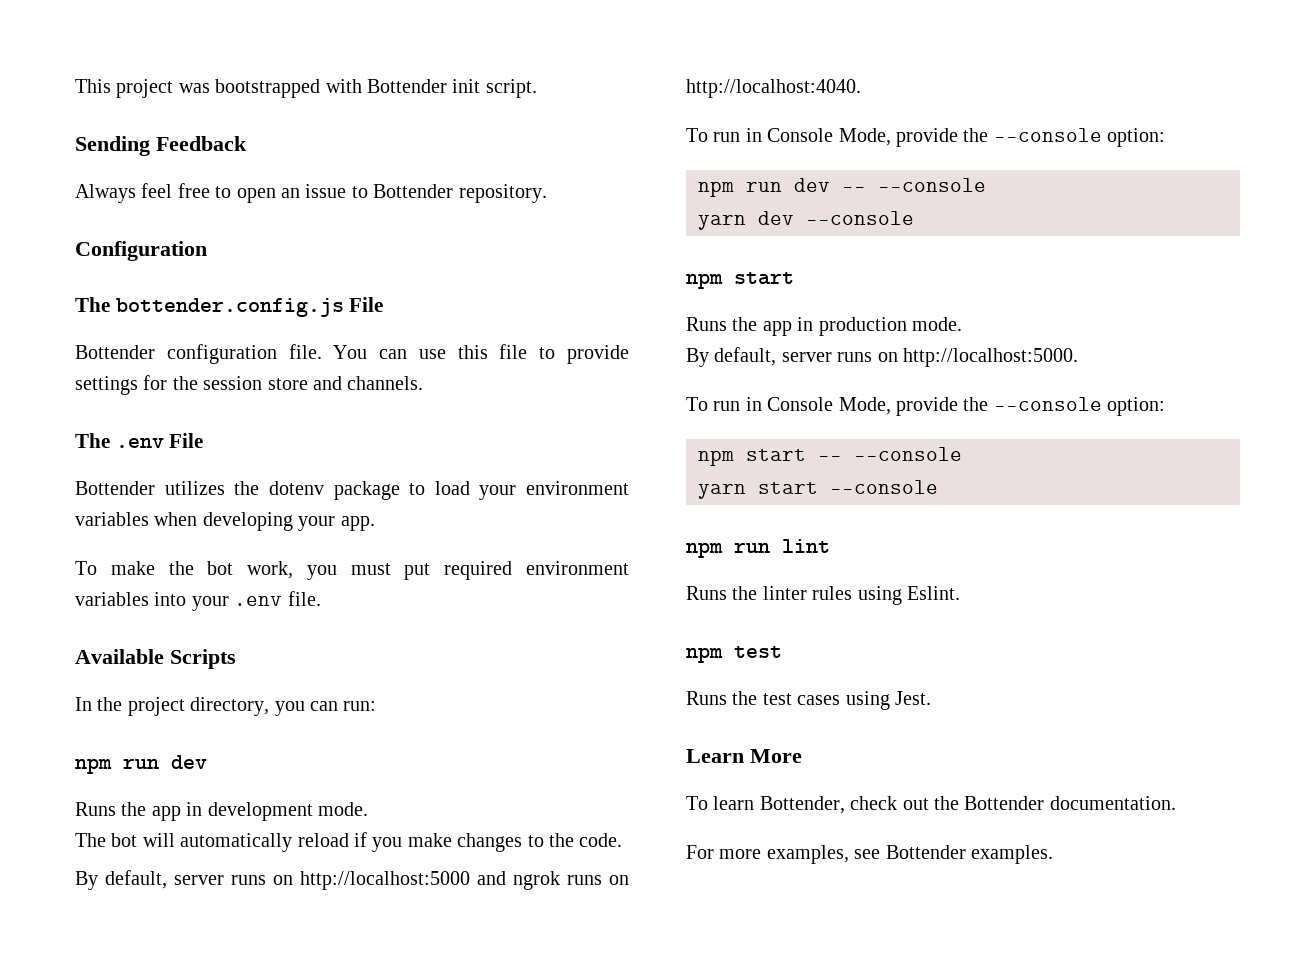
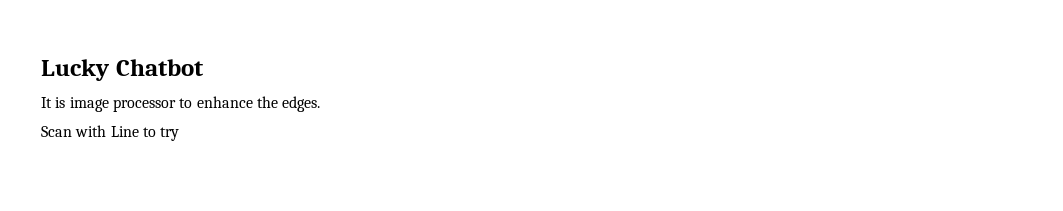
- This project was bootstrapped with Bottender init script.
- Sending Feedback
- Always feel free to open an issue to Bottender repository.
- Configuration
- The bottender.config.js File
- Bottender configuration file. You can use this file to provide settings for the session store and channels.
- The .env File
- Bottender utilizes the dotenv package to load your environment variables when developing your app.
- To make the bot work, you must put required environment variables into your .env file.
- Available Scripts
- In the project directory, you can run:
- npm run dev
- Runs the app in development mode.
- The bot will automatically reload if you make changes to the code.
- By default, server runs on http://localhost:5000 and ngrok runs on http://localhost:4040.
- To run in Console Mode, provide the --console option:
- npm run dev -- --console
- yarn dev --console
- npm start
- Runs the app in production mode.
- By default, server runs on http://localhost:5000.
- To run in Console Mode, provide the --console option:
- npm start -- --console
- yarn start --console
- npm run lint
- Runs the linter rules using Eslint.
- npm test
- Runs the test cases using Jest.
- Learn More
- To learn Bottender, check out the Bottender documentation.
- For more examples, see Bottender examples.
+ Lucky Chatbot
+ It is image processor to enhance the edges.
+ Scan with Line to try

